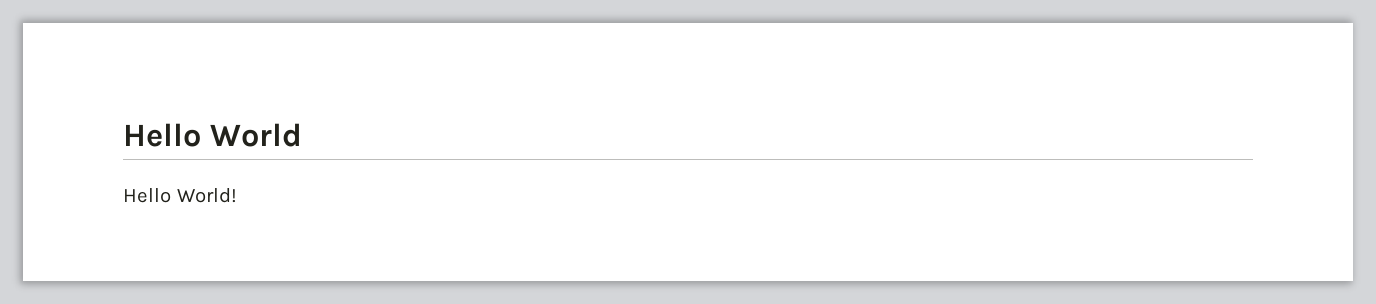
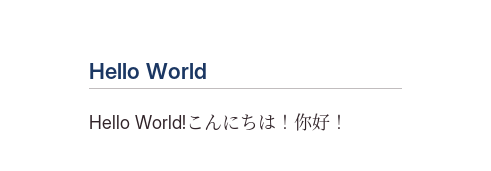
+ こんにちは！你好！

